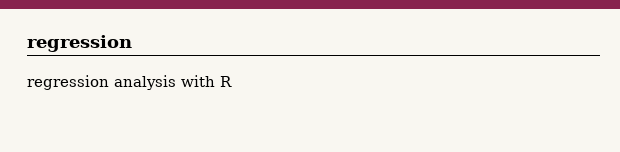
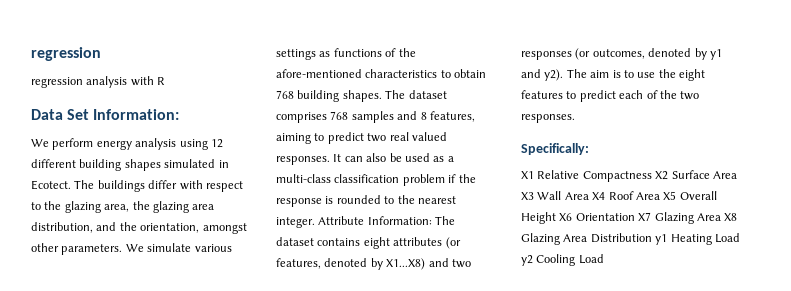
+ Data Set Information:
+ We perform energy analysis using 12 different building shapes simulated in Ecotect. The buildings differ with respect to the glazing area, the glazing area distribution, and the orientation, amongst other parameters. We simulate various settings as functions of the afore-mentioned characteristics to obtain 768 building shapes. The dataset comprises 768 samples and 8 features, aiming to predict two real valued responses. It can also be used as a multi-class classification problem if the response is rounded to the nearest integer. Attribute Information: The dataset contains eight attributes (or features, denoted by X1...X8) and two responses (or outcomes, denoted by y1 and y2). The aim is to use the eight features to predict each of the two responses.
+ Specifically:
+ X1 Relative Compactness X2 Surface Area X3 Wall Area X4 Roof Area X5 Overall Height X6 Orientation X7 Glazing Area X8 Glazing Area Distribution y1 Heating Load y2 Cooling Load

